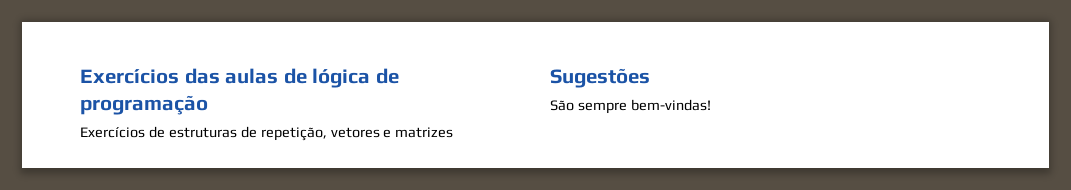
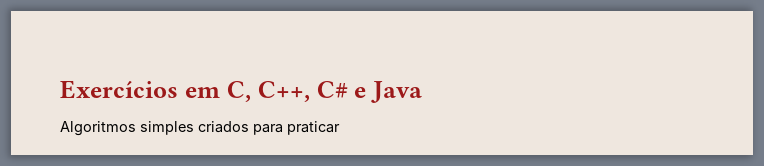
- Exercícios das aulas de lógica de programação
- Exercícios de estruturas de repetição, vetores e matrizes
- Sugestões
- São sempre bem-vindas!
+ Exercícios em C, C++, C# e Java
+ Algoritmos simples criados para praticar

